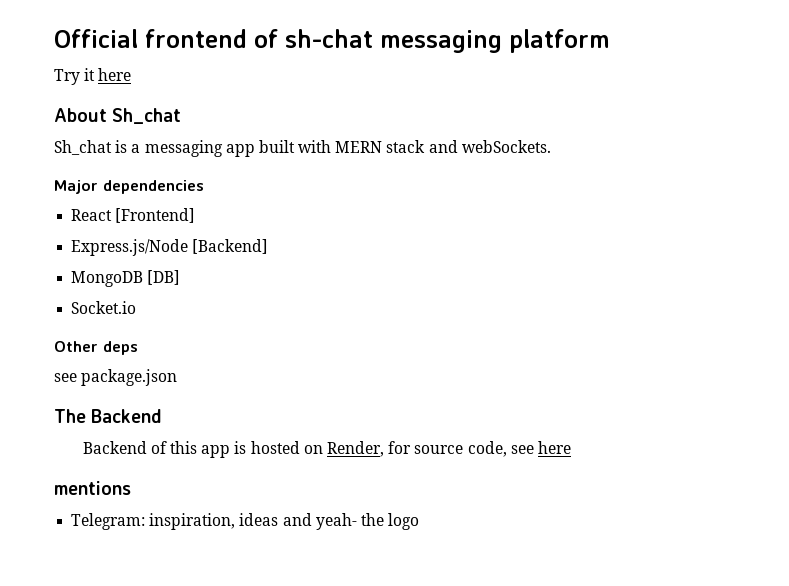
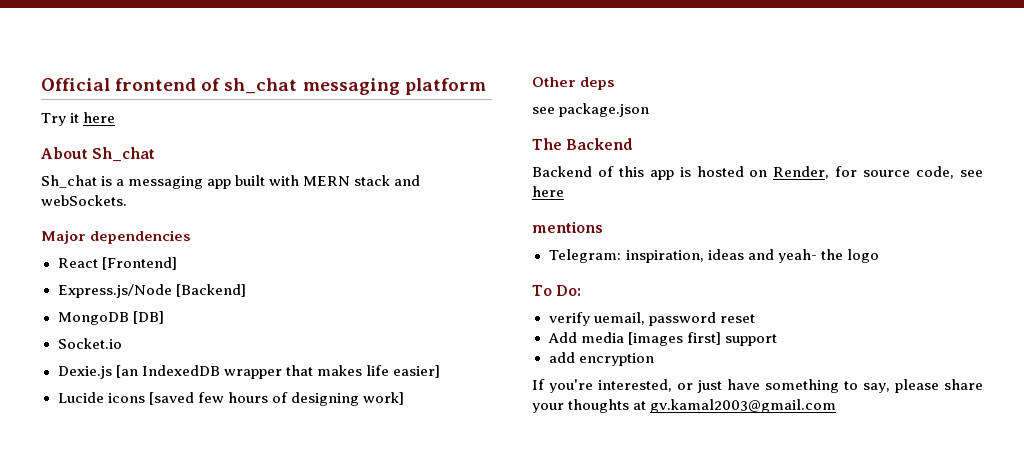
- Official frontend of sh-chat messaging platform
+ Official frontend of sh_chat messaging platform
+ Dexie.js [an IndexedDB wrapper that makes life easier]
+ Lucide icons [saved few hours of designing work]
+ To Do:
+ verify uemail, password reset
+ Add media [images first] support
+ add encryption
+ If you're interested, or just have something to say, please share your thoughts at gv.kamal2003@gmail.com

